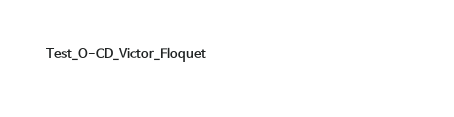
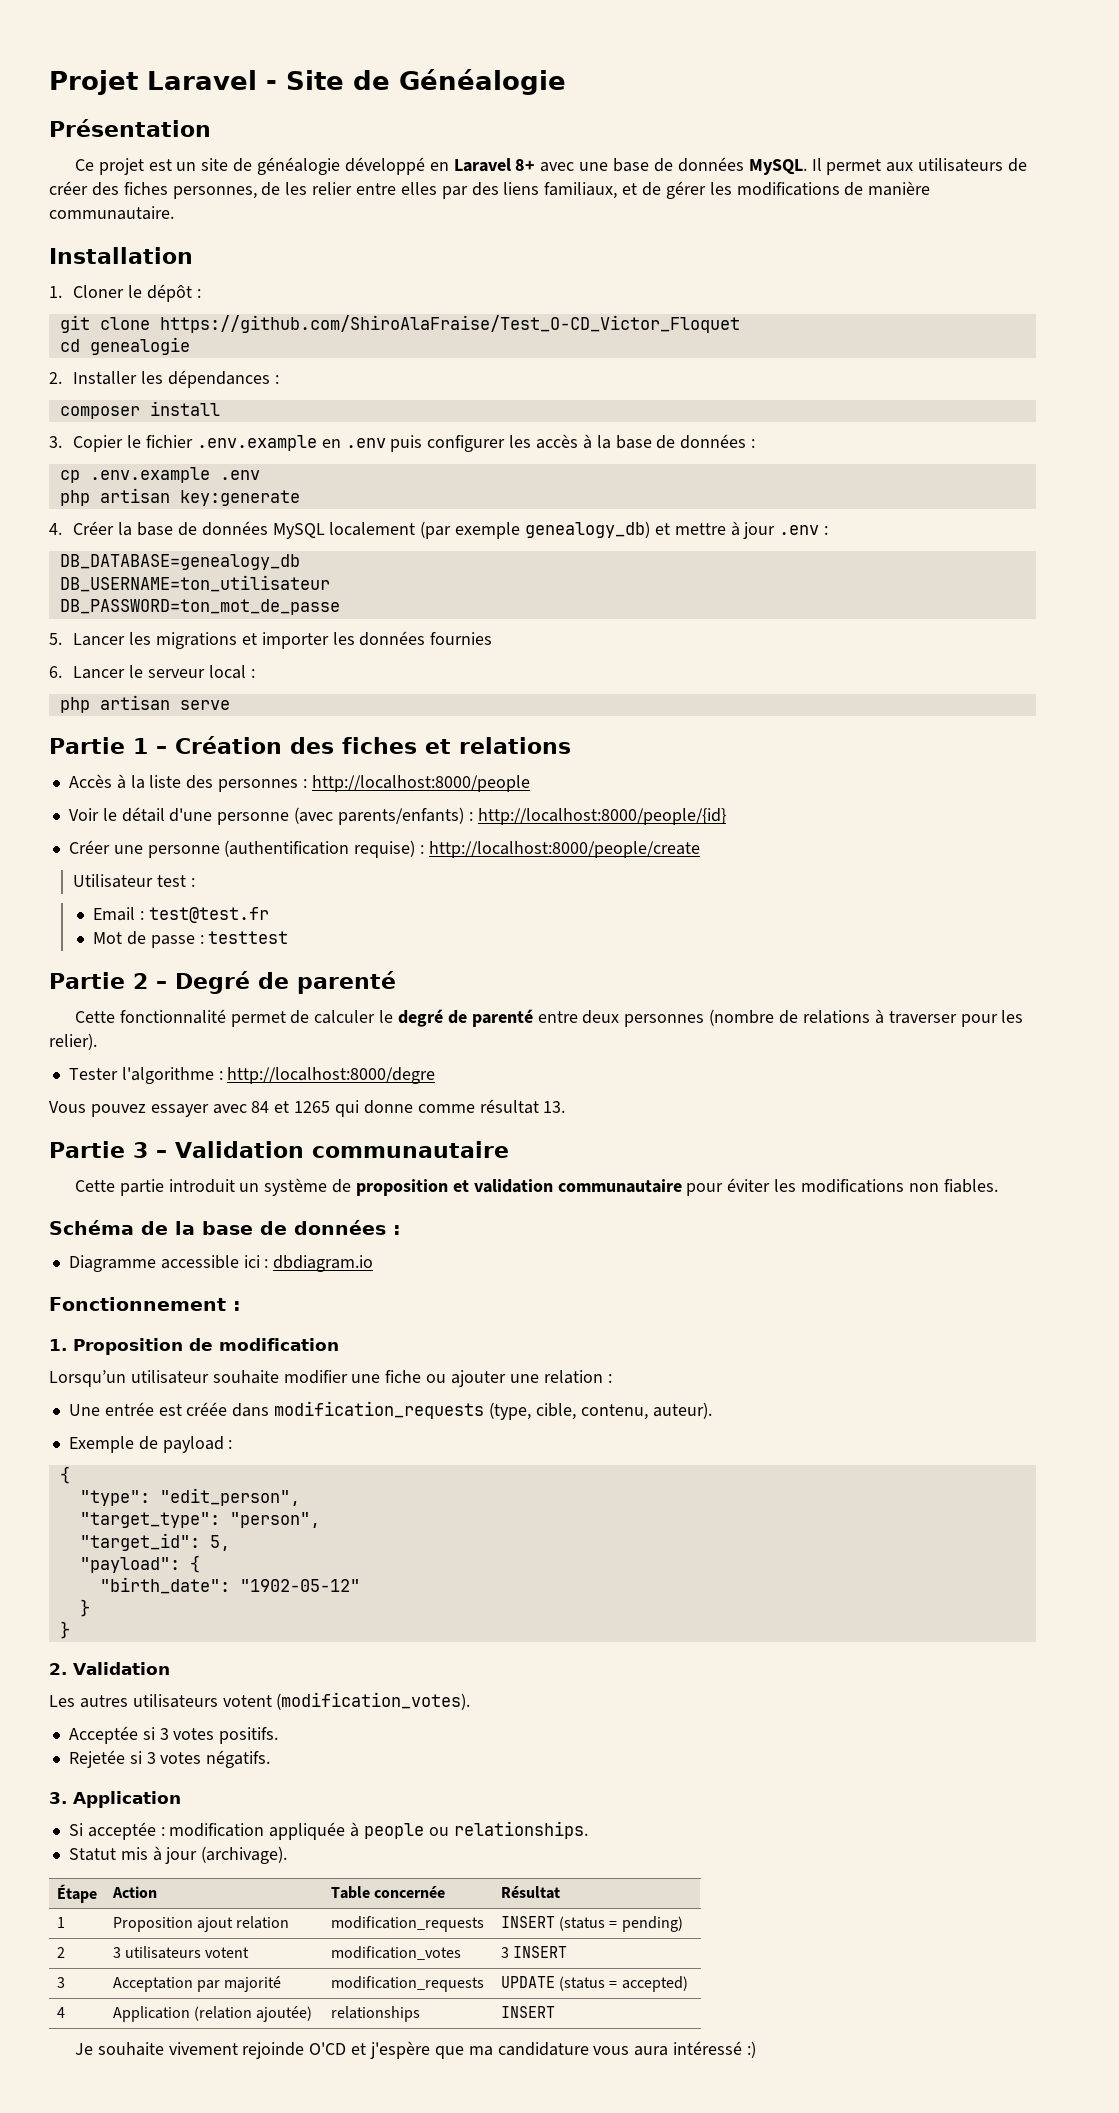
- Test_O-CD_Victor_Floquet
+ Projet Laravel - Site de Généalogie
+ Présentation
+ Ce projet est un site de généalogie développé en Laravel 8+ avec une base de données MySQL. Il permet aux utilisateurs de créer des fiches personnes, de les relier entre elles par des liens familiaux, et de gérer les modifications de manière communautaire.
+ Installation
+ 1. Cloner le dépôt :
+ git clone https://github.com/ShiroAlaFraise/Test_O-CD_Victor_Floquet
+ cd genealogie
+ 2. Installer les dépendances :
+ composer install
+ 3. Copier le fichier .env.example en .env puis configurer les accès à la base de données :
+ cp .env.example .env
+ php artisan key:generate
+ 4. Créer la base de données MySQL localement (par exemple genealogy_db) et mettre à jour .env :
+ DB_DATABASE=genealogy_db
+ DB_USERNAME=ton_utilisateur
+ DB_PASSWORD=ton_mot_de_passe
+ 5. Lancer les migrations et importer les données fournies
+ 6. Lancer le serveur local :
+ php artisan serve
+ Partie 1 – Création des fiches et relations
+ Accès à la liste des personnes : http://localhost:8000/people
+ Voir le détail d'une personne (avec parents/enfants) : http://localhost:8000/people/{id}
+ Créer une personne (authentification requise) : http://localhost:8000/people/create
+ Utilisateur test :
+ Email : test@test.fr
+ Mot de passe : testtest
+ Partie 2 – Degré de parenté
+ Cette fonctionnalité permet de calculer le degré de parenté entre deux personnes (nombre de relations à traverser pour les relier).
+ Tester l'algorithme : http://localhost:8000/degre
+ Vous pouvez essayer avec 84 et 1265 qui donne comme résultat 13.
+ Partie 3 – Validation communautaire
+ Cette partie introduit un système de proposition et validation communautaire pour éviter les modifications non fiables.
+ Schéma de la base de données :
+ Diagramme accessible ici : dbdiagram.io
+ Fonctionnement :
+ 1. Proposition de modification
+ Lorsqu’un utilisateur souhaite modifier une fiche ou ajouter une relation :
+ Une entrée est créée dans modification_requests (type, cible, contenu, auteur).
+ Exemple de payload :
+ {
+ "type": "edit_person",
+ "target_type": "person",
+ "target_id": 5,
+ "payload": {
+ "birth_date": "1902-05-12"
+ }
+ }
+ 2. Validation
+ Les autres utilisateurs votent (modification_votes).
+ Acceptée si 3 votes positifs.
+ Rejetée si 3 votes négatifs.
+ 3. Application
+ Si acceptée : modification appliquée à people ou relationships.
+ Statut mis à jour (archivage).
+ Étape | Action | Table concernée | Résultat
+ 1 | Proposition ajout relation | modification_requests | INSERT (status = pending)
+ 2 | 3 utilisateurs votent | modification_votes | 3 INSERT
+ 3 | Acceptation par majorité | modification_requests | UPDATE (status = accepted)
+ 4 | Application (relation ajoutée) | relationships | INSERT
+ Je souhaite vivement rejoinde O'CD et j'espère que ma candidature vous aura intéressé :)

